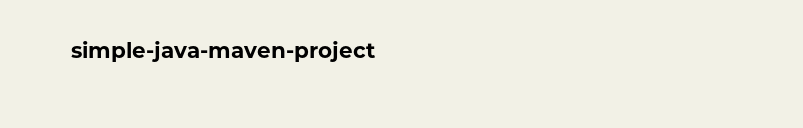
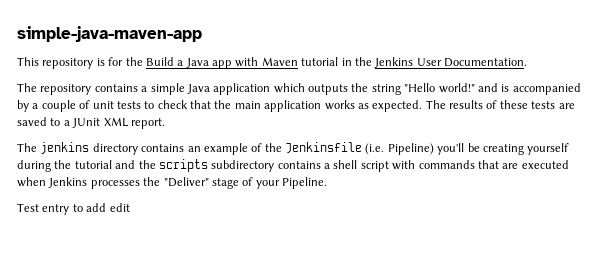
- simple-java-maven-project
+ simple-java-maven-app
+ This repository is for the Build a Java app with Maven tutorial in the Jenkins User Documentation.
+ The repository contains a simple Java application which outputs the string "Hello world!" and is accompanied by a couple of unit tests to check that the main application works as expected. The results of these tests are saved to a JUnit XML report.
+ The jenkins directory contains an example of the Jenkinsfile (i.e. Pipeline) you'll be creating yourself during the tutorial and the scripts subdirectory contains a shell script with commands that are executed when Jenkins processes the "Deliver" stage of your Pipeline.
+ Test entry to add edit

